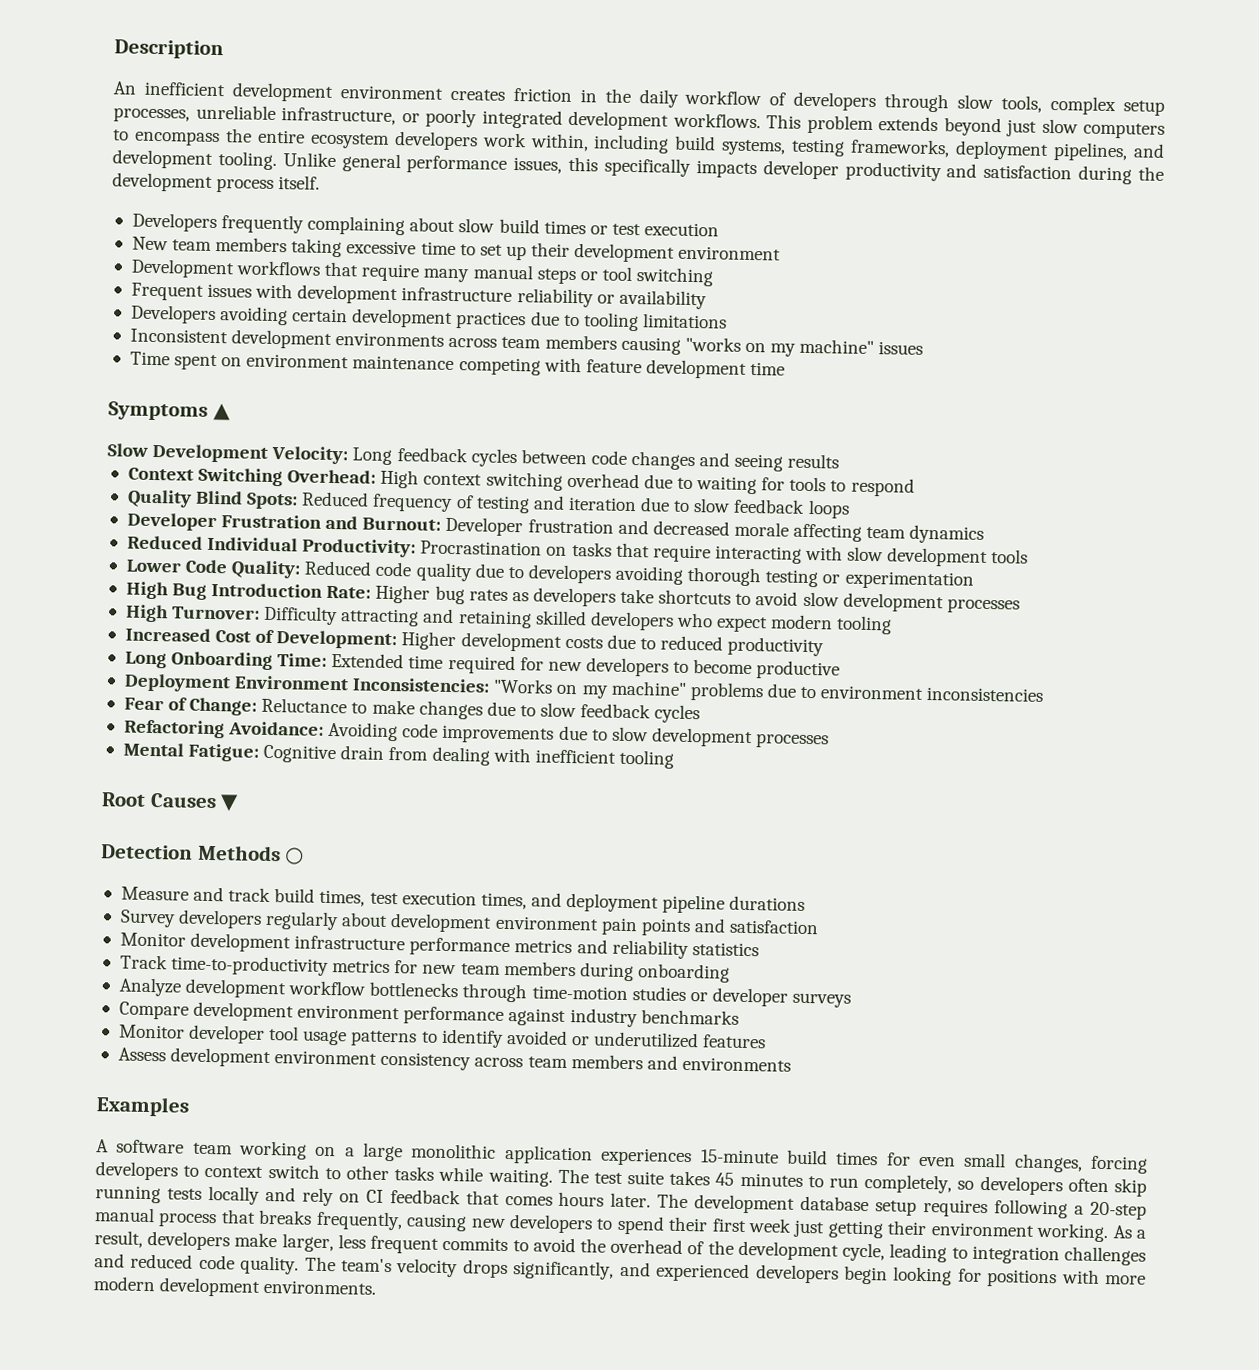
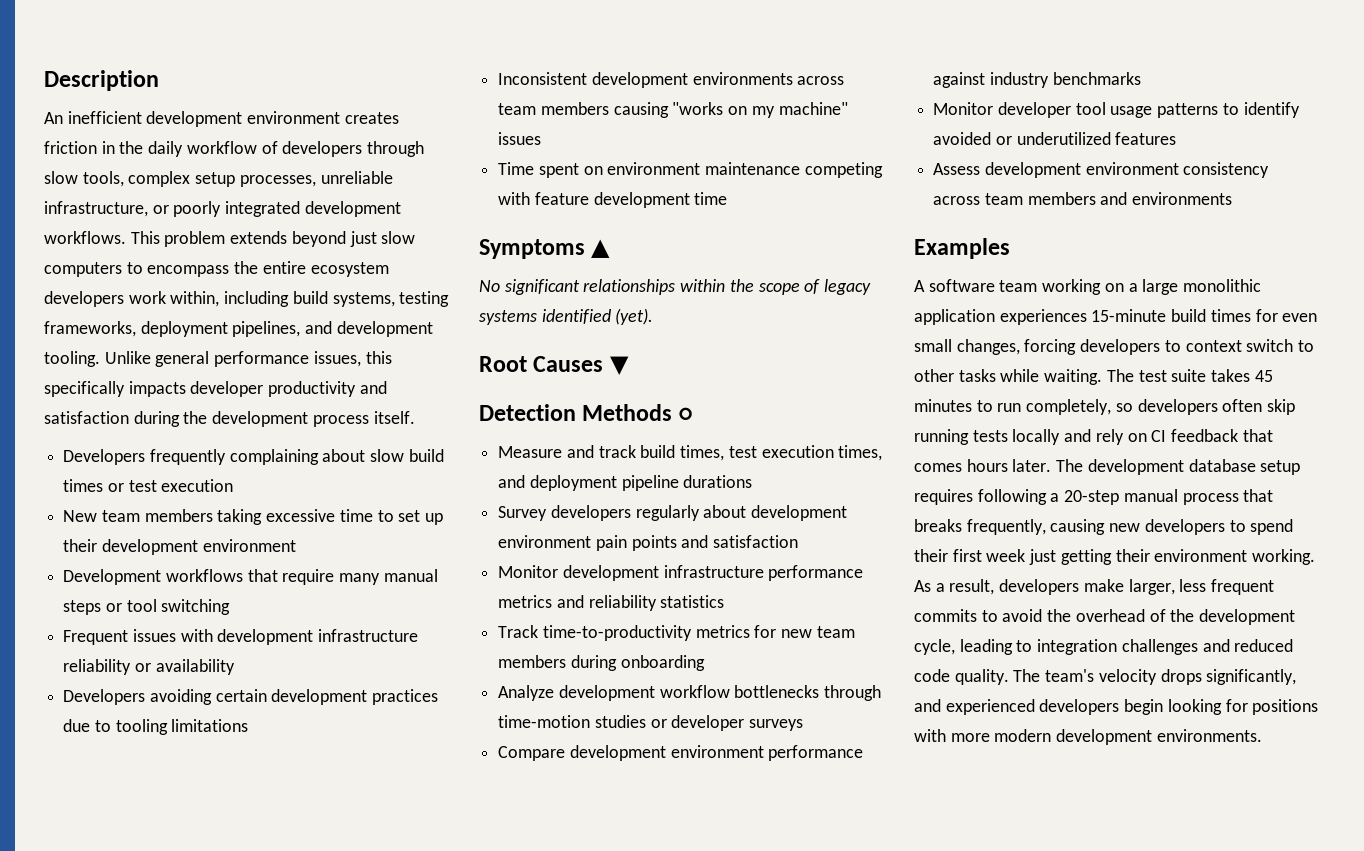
- Slow Development Velocity: Long feedback cycles between code changes and seeing results
- Context Switching Overhead: High context switching overhead due to waiting for tools to respond
- Quality Blind Spots: Reduced frequency of testing and iteration due to slow feedback loops
- Developer Frustration and Burnout: Developer frustration and decreased morale affecting team dynamics
- Reduced Individual Productivity: Procrastination on tasks that require interacting with slow development tools
- Lower Code Quality: Reduced code quality due to developers avoiding thorough testing or experimentation
- High Bug Introduction Rate: Higher bug rates as developers take shortcuts to avoid slow development processes
- High Turnover: Difficulty attracting and retaining skilled developers who expect modern tooling
- Increased Cost of Development: Higher development costs due to reduced productivity
- Long Onboarding Time: Extended time required for new developers to become productive
- Deployment Environment Inconsistencies: "Works on my machine" problems due to environment inconsistencies
- Fear of Change: Reluctance to make changes due to slow feedback cycles
- Refactoring Avoidance: Avoiding code improvements due to slow development processes
- Mental Fatigue: Cognitive drain from dealing with inefficient tooling
+ No significant relationships within the scope of legacy systems identified (yet).

